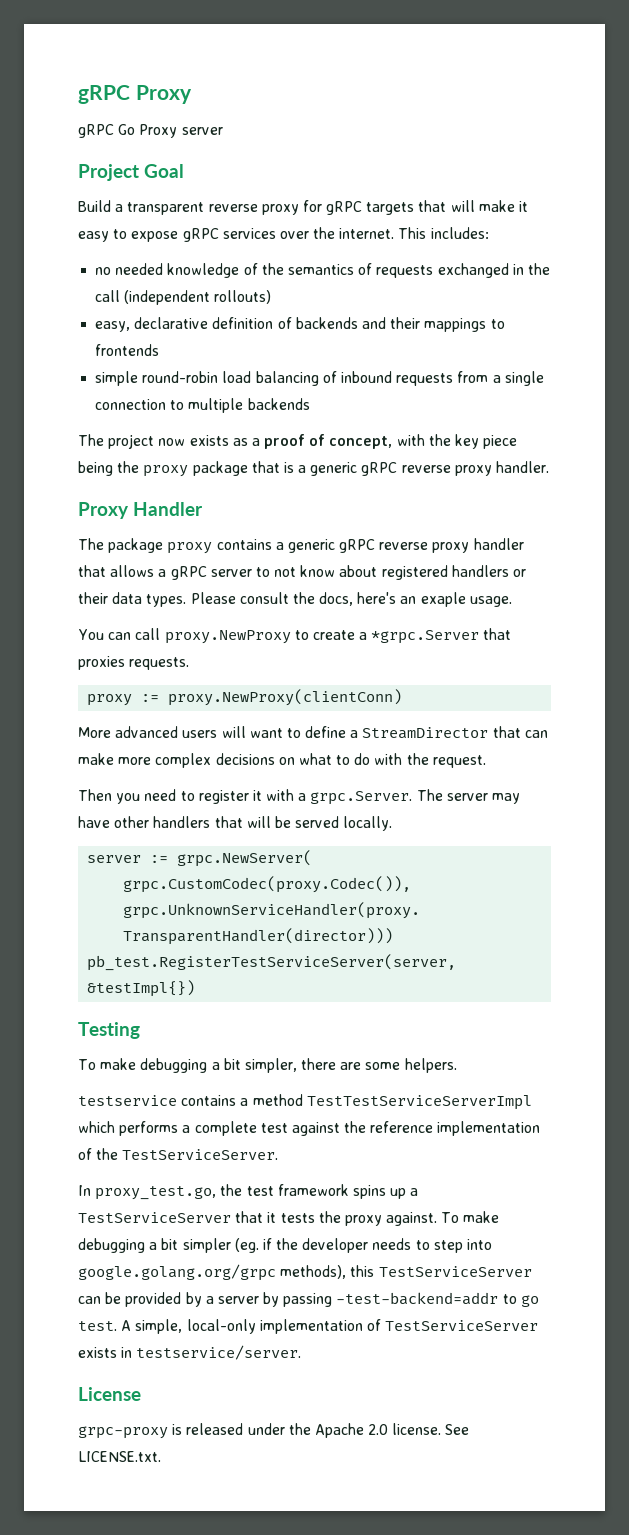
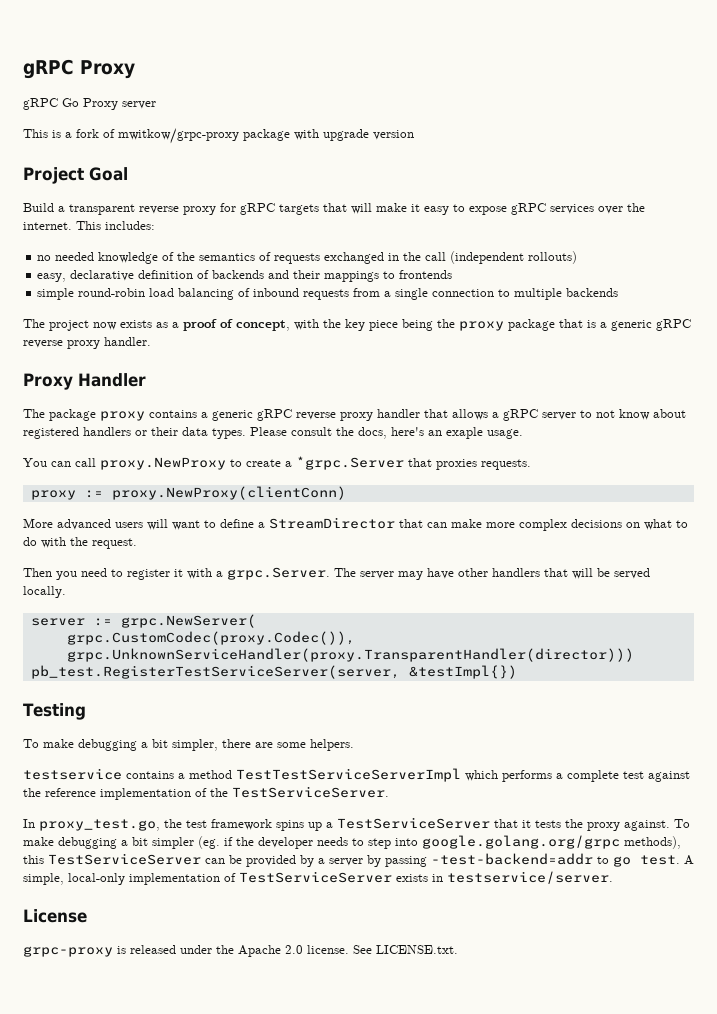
+ This is a fork of mwitkow/grpc-proxy package with upgrade version

